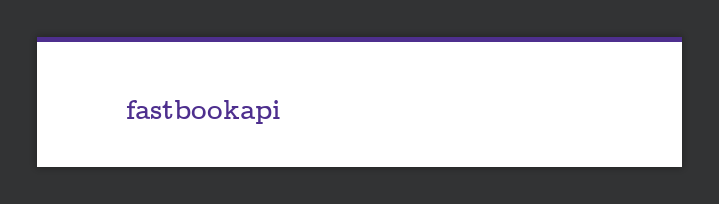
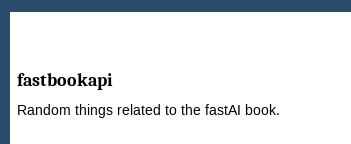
+ Random things related to the fastAI book.

